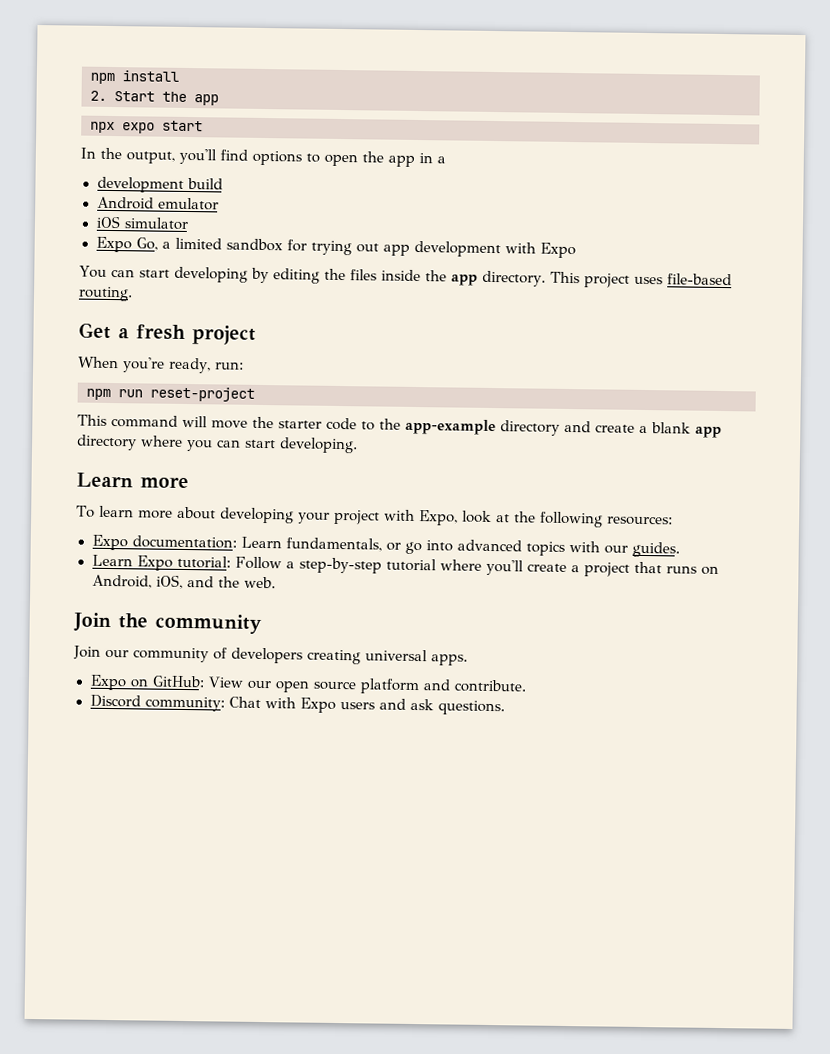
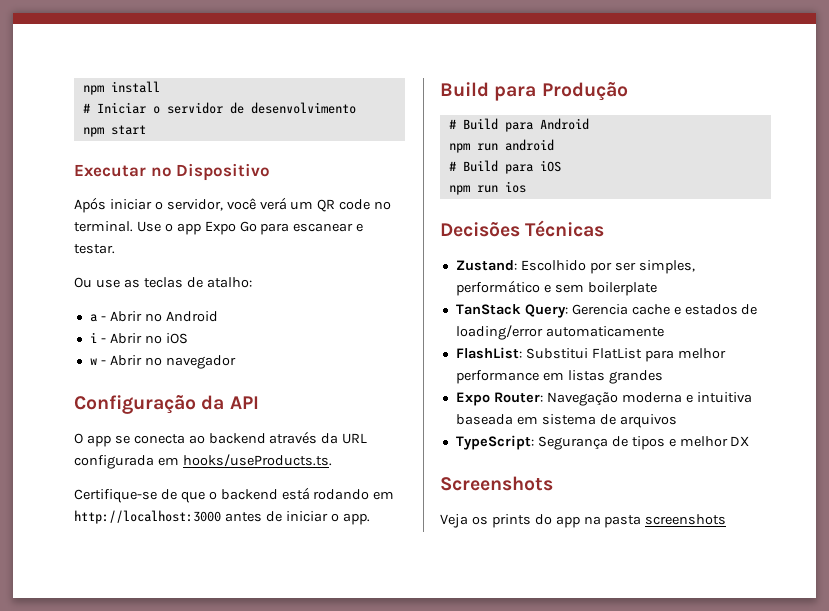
- 2. Start the app
- npx expo start
- In the output, you'll find options to open the app in a
- development build
- Android emulator
- iOS simulator
- Expo Go, a limited sandbox for trying out app development with Expo
- You can start developing by editing the files inside the app directory. This project uses file-based routing.
- Get a fresh project
- When you're ready, run:
- npm run reset-project
- This command will move the starter code to the app-example directory and create a blank app directory where you can start developing.
- Learn more
- To learn more about developing your project with Expo, look at the following resources:
- Expo documentation: Learn fundamentals, or go into advanced topics with our guides.
- Learn Expo tutorial: Follow a step-by-step tutorial where you'll create a project that runs on Android, iOS, and the web.
- Join the community
- Join our community of developers creating universal apps.
- Expo on GitHub: View our open source platform and contribute.
- Discord community: Chat with Expo users and ask questions.
+ # Iniciar o servidor de desenvolvimento
+ npm start
+ Executar no Dispositivo
+ Após iniciar o servidor, você verá um QR code no terminal. Use o app Expo Go para escanear e testar.
+ Ou use as teclas de atalho:
+ a - Abrir no Android
+ i - Abrir no iOS
+ w - Abrir no navegador
+ Configuração da API
+ O app se conecta ao backend através da URL configurada em hooks/useProducts.ts.
+ Certifique-se de que o backend está rodando em http://localhost:3000 antes de iniciar o app.
+ Build para Produção
+ # Build para Android
+ npm run android
+ # Build para iOS
+ npm run ios
+ Decisões Técnicas
+ Zustand: Escolhido por ser simples, performático e sem boilerplate
+ TanStack Query: Gerencia cache e estados de loading/error automaticamente
+ FlashList: Substitui FlatList para melhor performance em listas grandes
+ Expo Router: Navegação moderna e intuitiva baseada em sistema de arquivos
+ TypeScript: Segurança de tipos e melhor DX
+ Screenshots
+ Veja os prints do app na pasta screenshots

